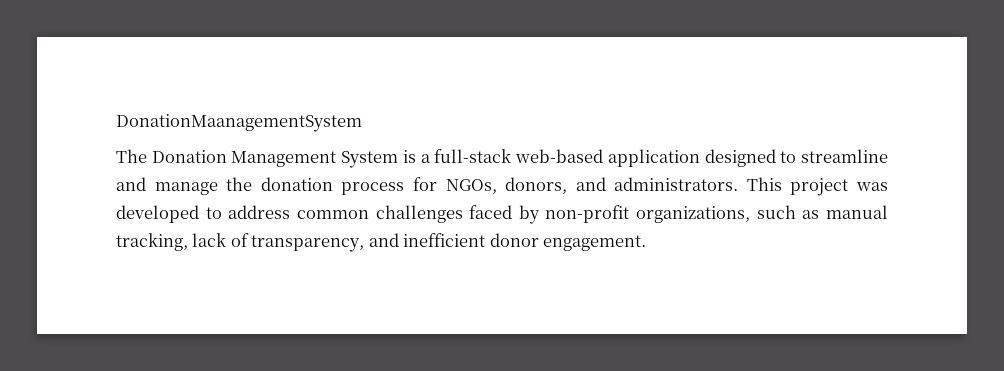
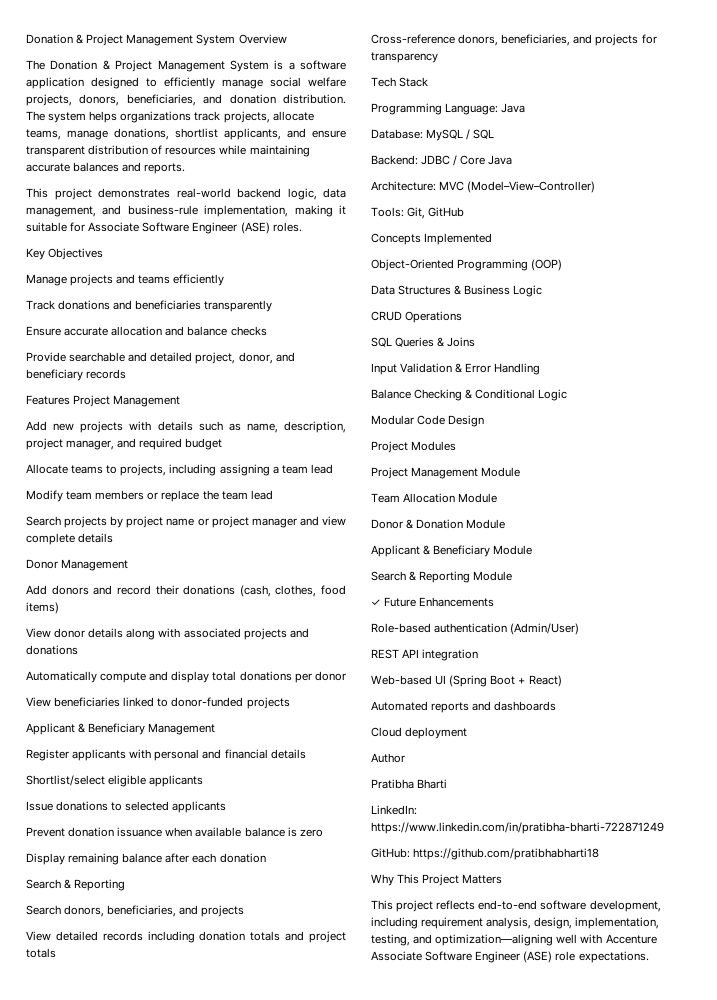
- DonationMaanagementSystem
+ Donation & Project Management System Overview
- The Donation Management System is a full-stack web-based application designed to streamline and manage the donation process for NGOs, donors, and administrators. This project was developed to address common challenges faced by non-profit organizations, such as manual tracking, lack of transparency, and inefficient donor engagement.
+ The Donation & Project Management System is a software application designed to efficiently manage social welfare projects, donors, beneficiaries, and donation distribution. The system helps organizations track projects, allocate teams, manage donations, shortlist applicants, and ensure transparent distribution of resources while maintaining accurate balances and reports.
+ This project demonstrates real-world backend logic, data management, and business-rule implementation, making it suitable for Associate Software Engineer (ASE) roles.
+ Key Objectives
+ Manage projects and teams efficiently
+ Track donations and beneficiaries transparently
+ Ensure accurate allocation and balance checks
+ Provide searchable and detailed project, donor, and beneficiary records
+ Features Project Management
+ Add new projects with details such as name, description, project manager, and required budget
+ Allocate teams to projects, including assigning a team lead
+ Modify team members or replace the team lead
+ Search projects by project name or project manager and view complete details
+ Donor Management
+ Add donors and record their donations (cash, clothes, food items)
+ View donor details along with associated projects and donations
+ Automatically compute and display total donations per donor
+ View beneficiaries linked to donor-funded projects
+ Applicant & Beneficiary Management
+ Register applicants with personal and financial details
+ Shortlist/select eligible applicants
+ Issue donations to selected applicants
+ Prevent donation issuance when available balance is zero
+ Display remaining balance after each donation
+ Search & Reporting
+ Search donors, beneficiaries, and projects
+ View detailed records including donation totals and project totals
+ Cross-reference donors, beneficiaries, and projects for transparency
+ Tech Stack
+ Programming Language: Java
+ Database: MySQL / SQL
+ Backend: JDBC / Core Java
+ Architecture: MVC (Model–View–Controller)
+ Tools: Git, GitHub
+ Concepts Implemented
+ Object-Oriented Programming (OOP)
+ Data Structures & Business Logic
+ CRUD Operations
+ SQL Queries & Joins
+ Input Validation & Error Handling
+ Balance Checking & Conditional Logic
+ Modular Code Design
+ Project Modules
+ Project Management Module
+ Team Allocation Module
+ Donor & Donation Module
+ Applicant & Beneficiary Module
+ Search & Reporting Module
+ ✓ Future Enhancements
+ Role-based authentication (Admin/User)
+ REST API integration
+ Web-based UI (Spring Boot + React)
+ Automated reports and dashboards
+ Cloud deployment
+ Author
+ Pratibha Bharti
+ LinkedIn: https://www.linkedin.com/in/pratibha-bharti-722871249
+ GitHub: https://github.com/pratibhabharti18
+ Why This Project Matters
+ This project reflects end-to-end software development, including requirement analysis, design, implementation, testing, and optimization—aligning well with Accenture Associate Software Engineer (ASE) role expectations.

